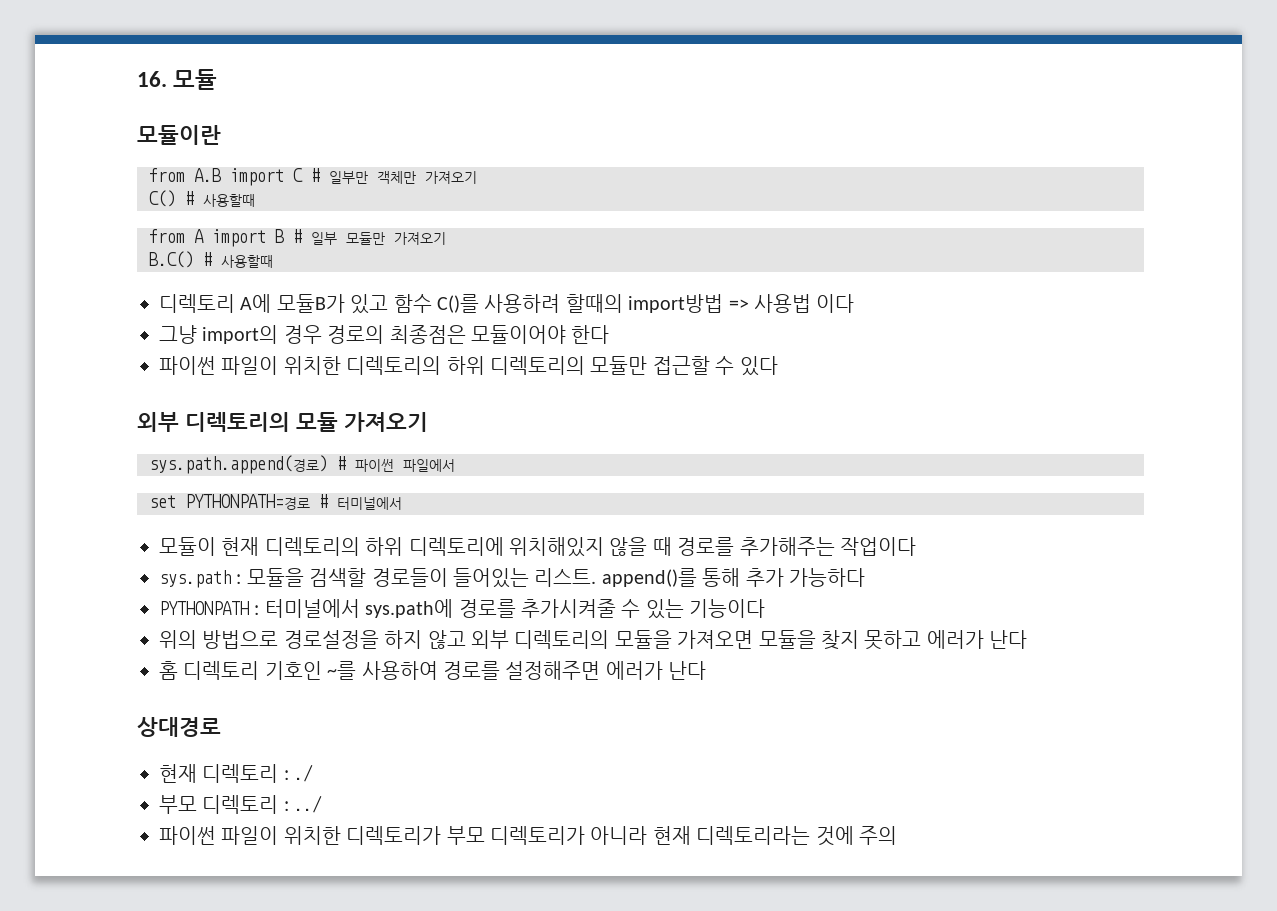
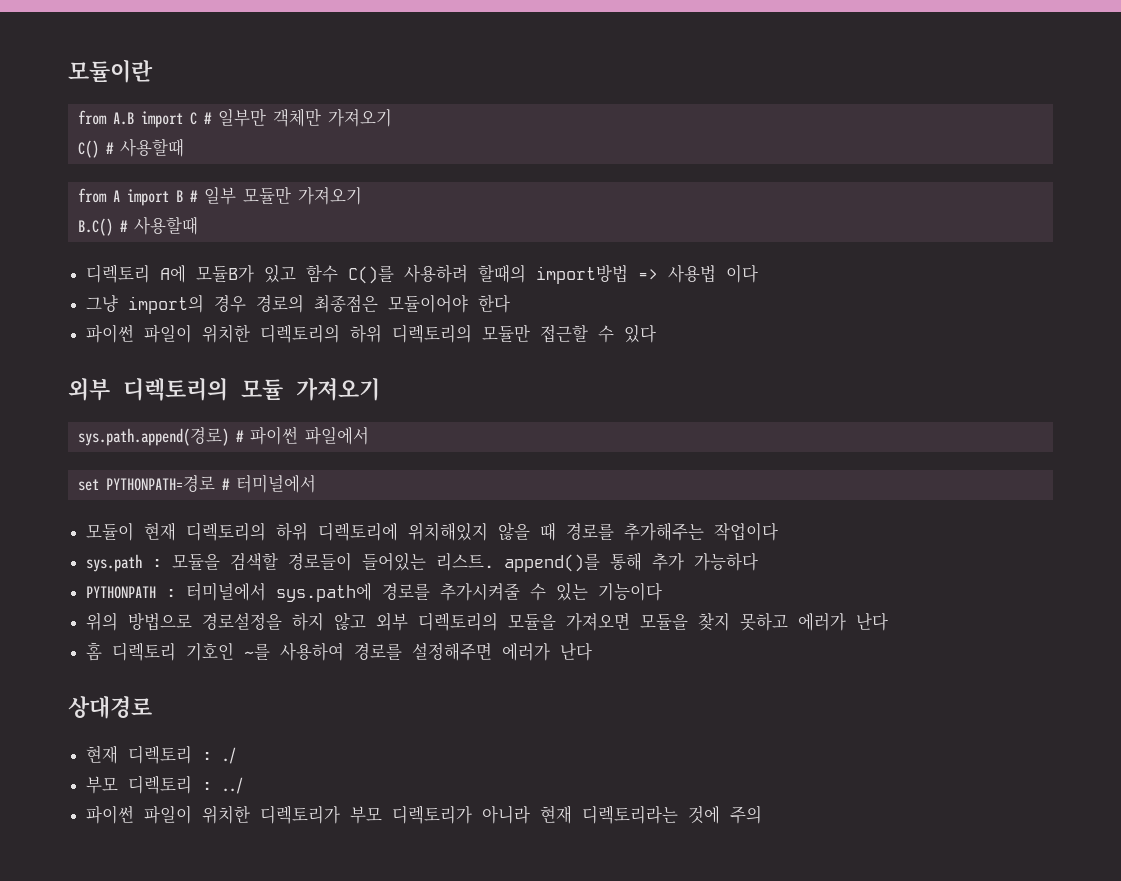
- 16. 모듈

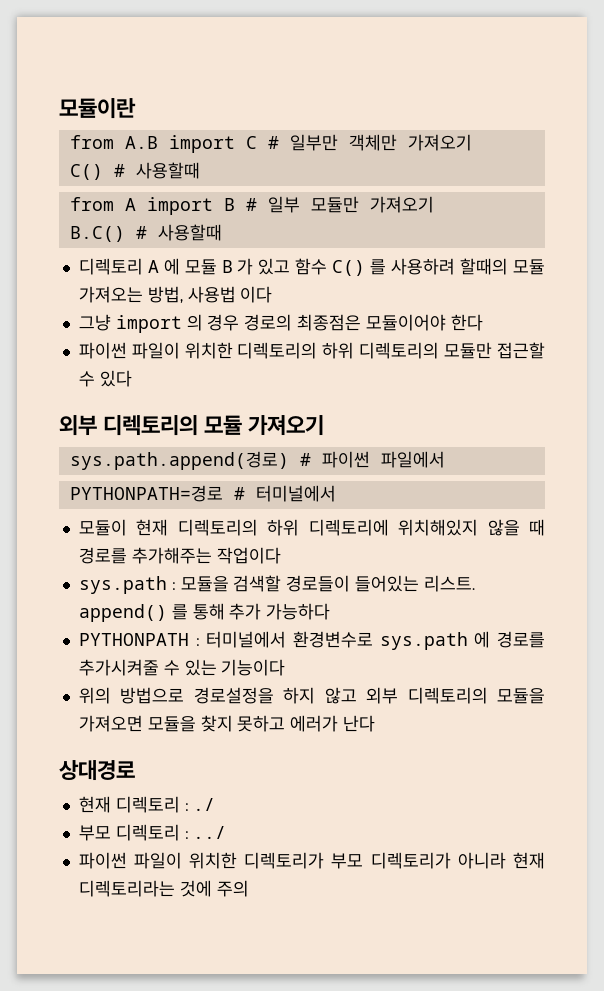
- 디렉토리 A에 모듈B가 있고 함수 C()를 사용하려 할때의 import방법 => 사용법 이다
+ 디렉토리 A 에 모듈 B 가 있고 함수 C() 를 사용하려 할때의 모듈 가져오는 방법, 사용법 이다
- 그냥 import의 경우 경로의 최종점은 모듈이어야 한다
+ 그냥 import 의 경우 경로의 최종점은 모듈이어야 한다
- set PYTHONPATH=경로 # 터미널에서
+ PYTHONPATH=경로 # 터미널에서
- sys.path : 모듈을 검색할 경로들이 들어있는 리스트. append()를 통해 추가 가능하다
+ sys.path : 모듈을 검색할 경로들이 들어있는 리스트. append() 를 통해 추가 가능하다
- PYTHONPATH : 터미널에서 sys.path에 경로를 추가시켜줄 수 있는 기능이다
+ PYTHONPATH : 터미널에서 환경변수로 sys.path 에 경로를 추가시켜줄 수 있는 기능이다
- 홈 디렉토리 기호인 ~를 사용하여 경로를 설정해주면 에러가 난다

